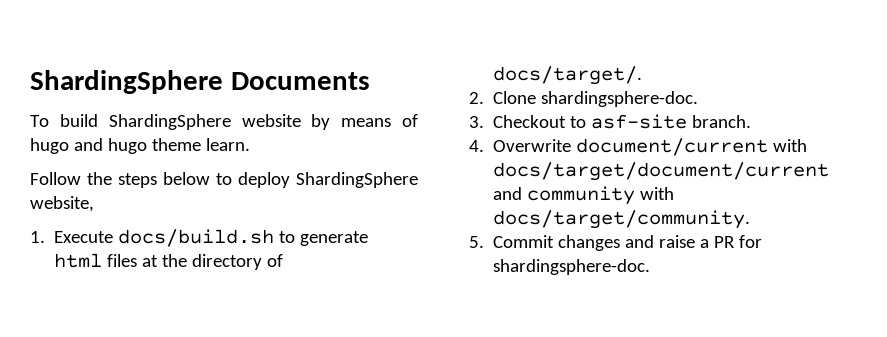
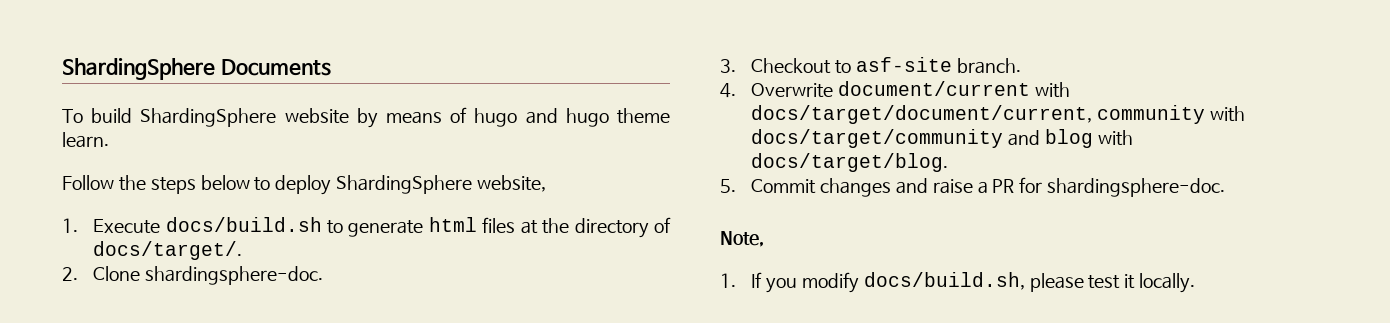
- 4. Overwrite document/current with docs/target/document/current and community with docs/target/community.
+ 4. Overwrite document/current with docs/target/document/current, community with docs/target/community and blog with docs/target/blog.
+ Note,
+ 1. If you modify docs/build.sh, please test it locally.

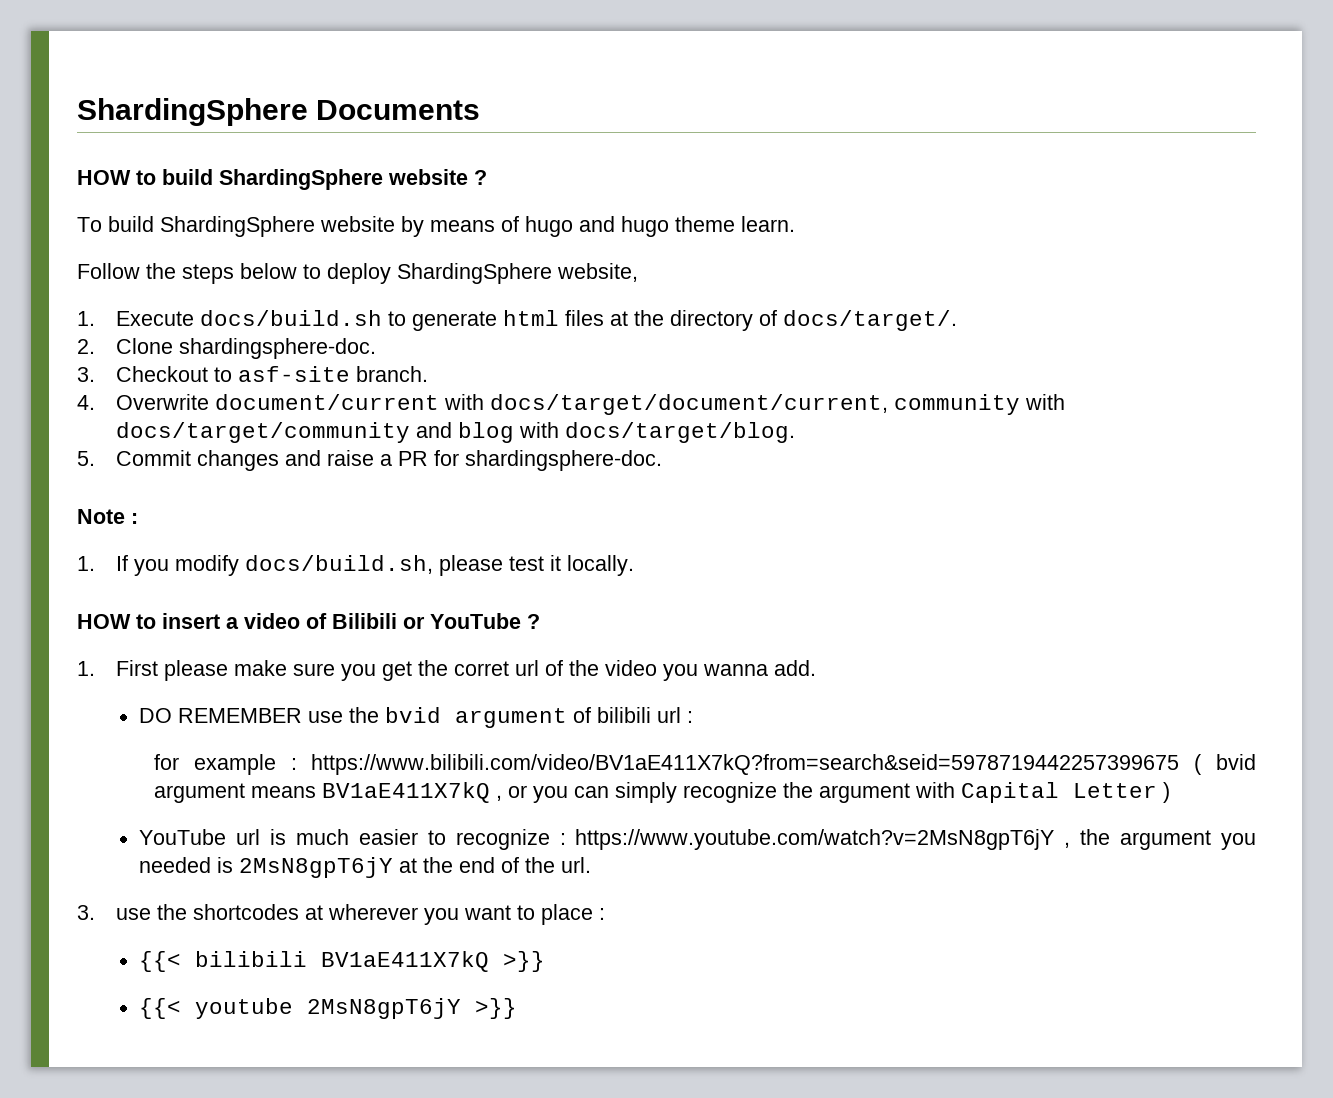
+ HOW to build ShardingSphere website ?
- Note,
+ Note :
+ HOW to insert a video of Bilibili or YouTube ?
+ 1. First please make sure you get the corret url of the video you wanna add.
+ DO REMEMBER use the bvid argument of bilibili url :
+ for example : https://www.bilibili.com/video/BV1aE411X7kQ?from=search&seid=5978719442257399675 ( bvid argument means BV1aE411X7kQ , or you can simply recognize the argument with Capital Letter )
+ YouTube url is much easier to recognize : https://www.youtube.com/watch?v=2MsN8gpT6jY , the argument you needed is 2MsN8gpT6jY at the end of the url.
+ 3. use the shortcodes at wherever you want to place :
+ {{< bilibili BV1aE411X7kQ >}}
+ {{< youtube 2MsN8gpT6jY >}}

